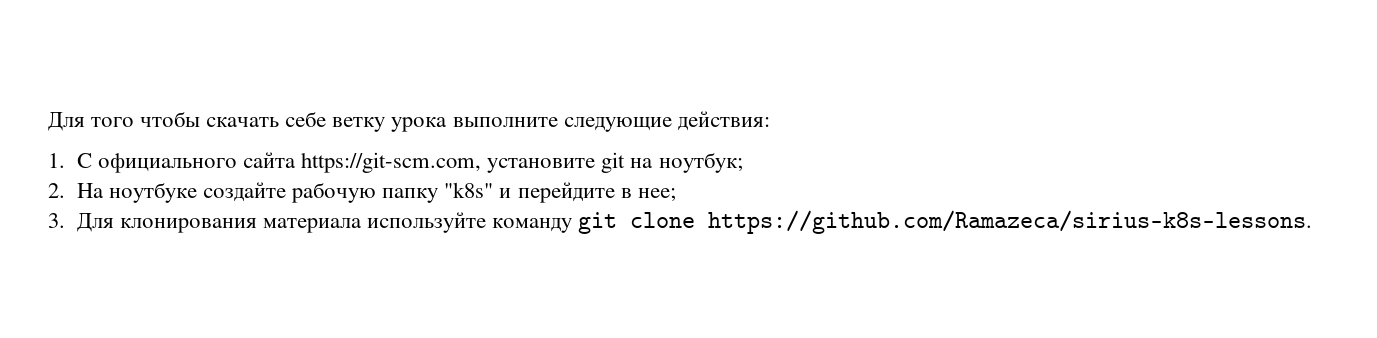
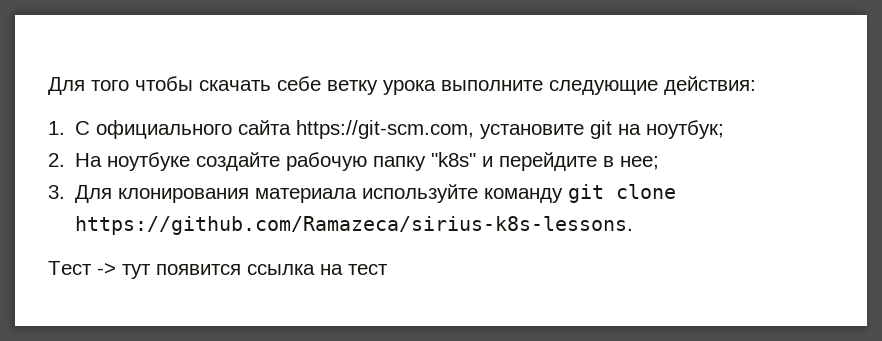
+ Тест -> тут появится ссылка на тест

